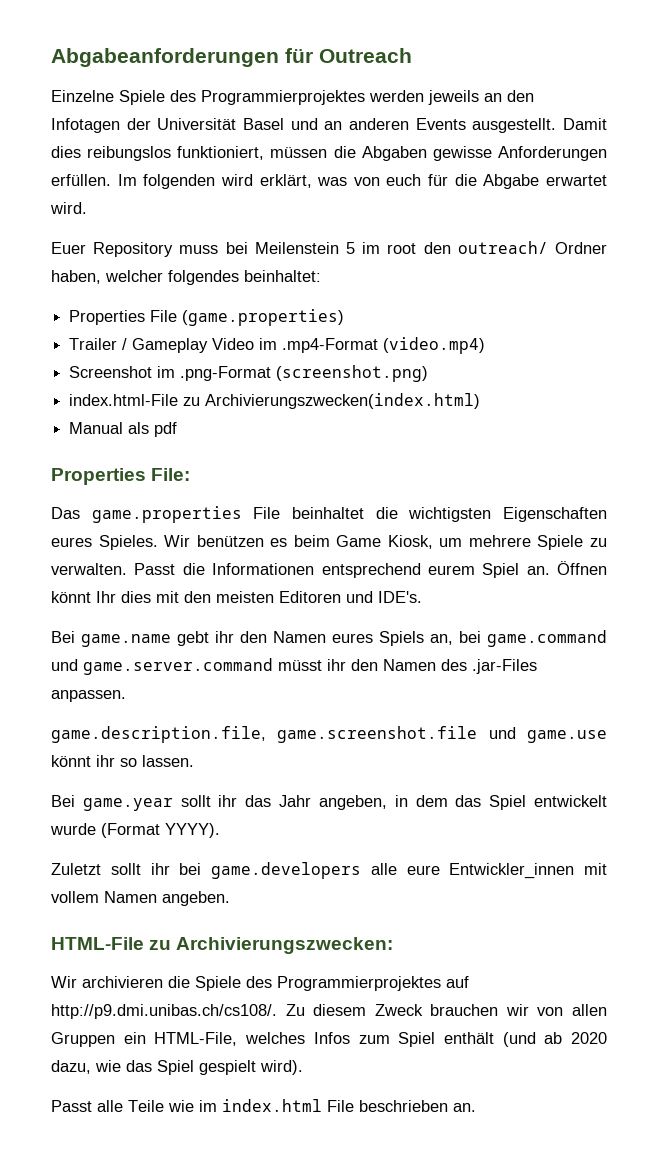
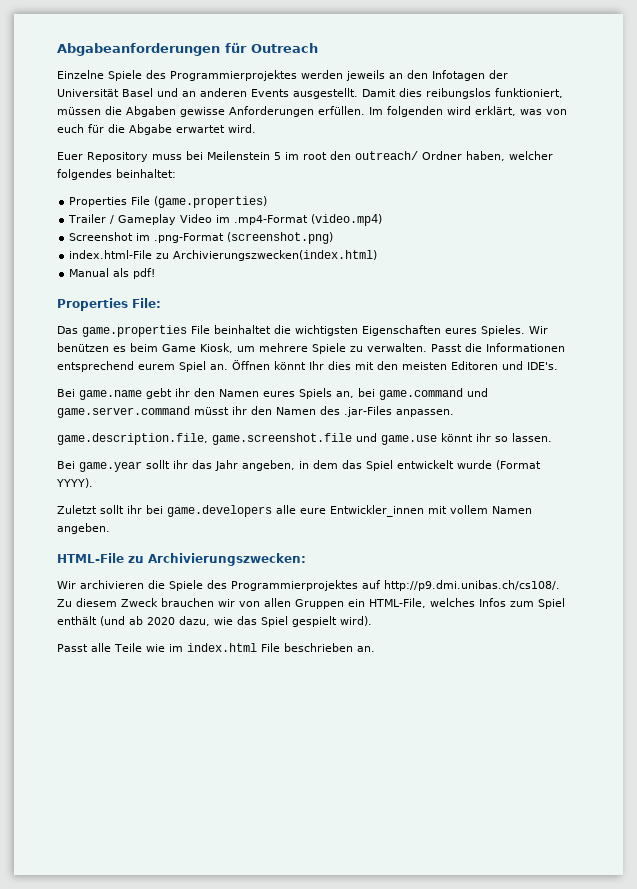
- Manual als pdf
+ Manual als pdf!

